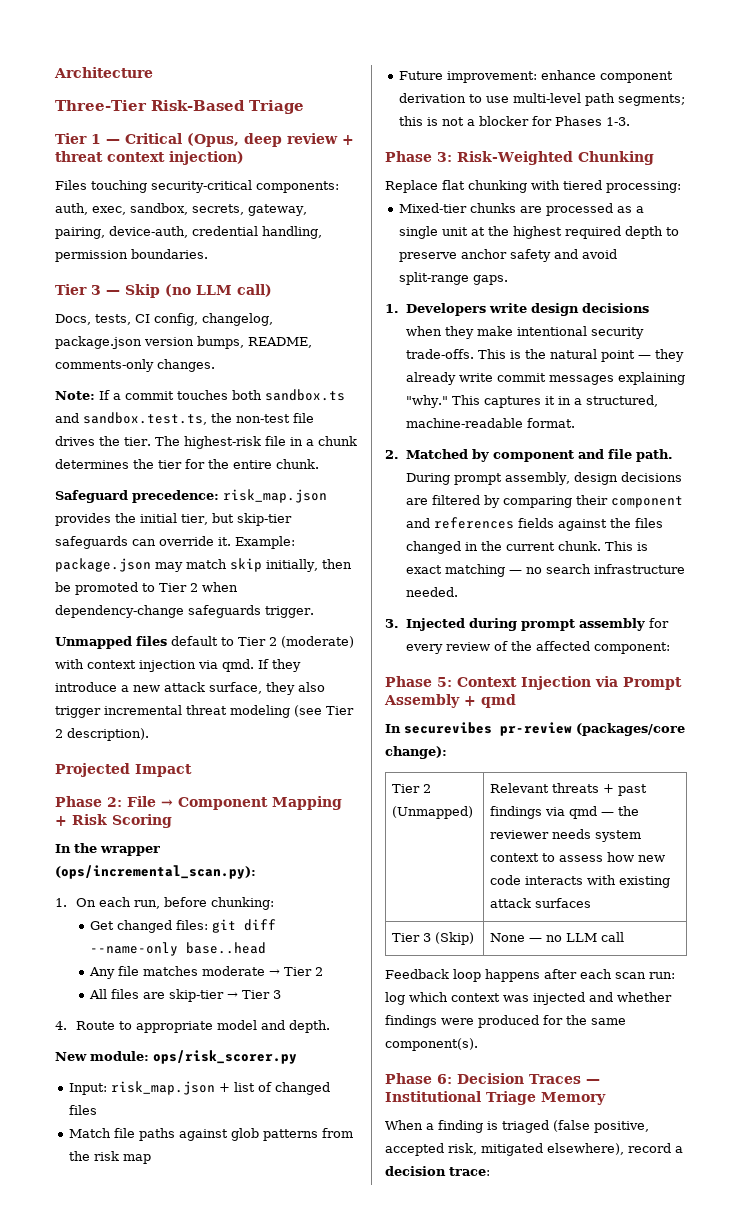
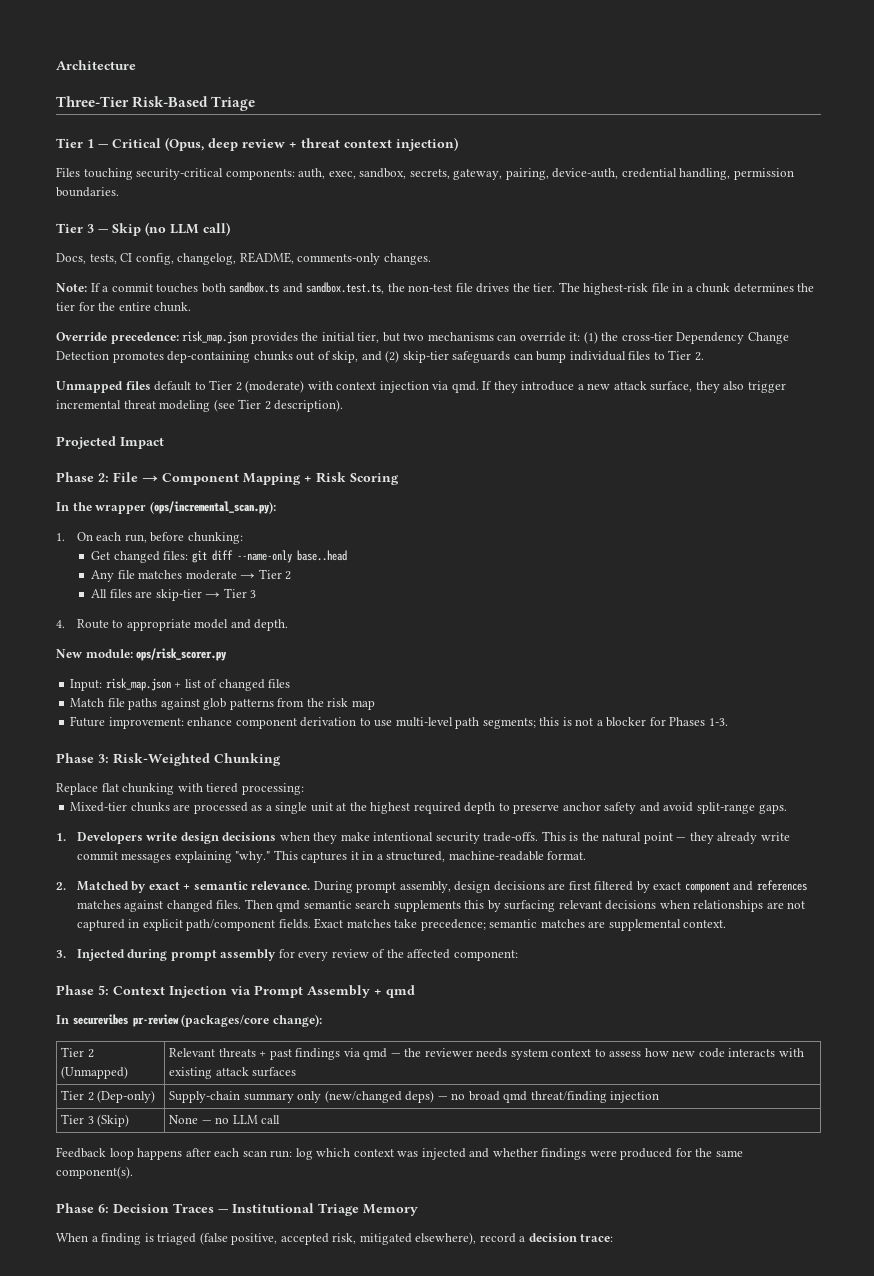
- Docs, tests, CI config, changelog, package.json version bumps, README, comments-only changes.
+ Docs, tests, CI config, changelog, README, comments-only changes.
- Safeguard precedence: risk_map.json provides the initial tier, but skip-tier safeguards can override it. Example: package.json may match skip initially, then be promoted to Tier 2 when dependency-change safeguards trigger.
+ Override precedence: risk_map.json provides the initial tier, but two mechanisms can override it: (1) the cross-tier Dependency Change Detection promotes dep-containing chunks out of skip, and (2) skip-tier safeguards can bump individual files to Tier 2.
- 2. Matched by component and file path.
+ 2. Matched by exact + semantic relevance.
- During prompt assembly, design decisions are filtered by comparing their component and references fields against the files changed in the current chunk. This is exact matching — no search infrastructure needed.
+ During prompt assembly, design decisions are first filtered by exact component and references matches against changed files. Then qmd semantic search supplements this by surfacing relevant decisions when relationships are not captured in explicit path/component fields. Exact matches take precedence; semantic matches are supplemental context.
+ Tier 2 (Dep-only) | Supply-chain summary only (new/changed deps) — no broad qmd threat/finding injection

